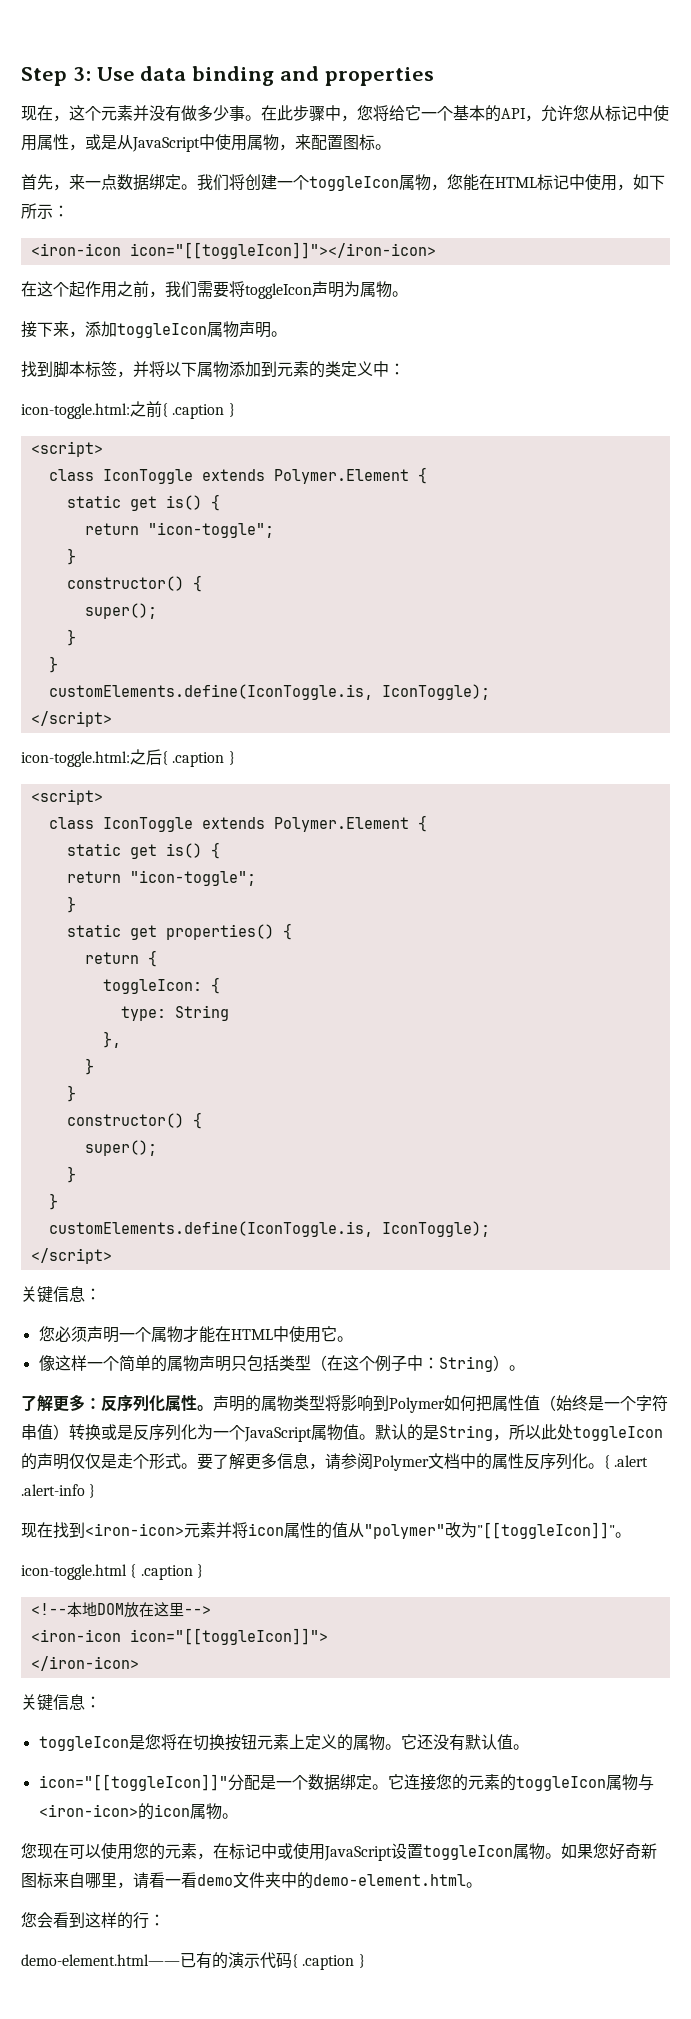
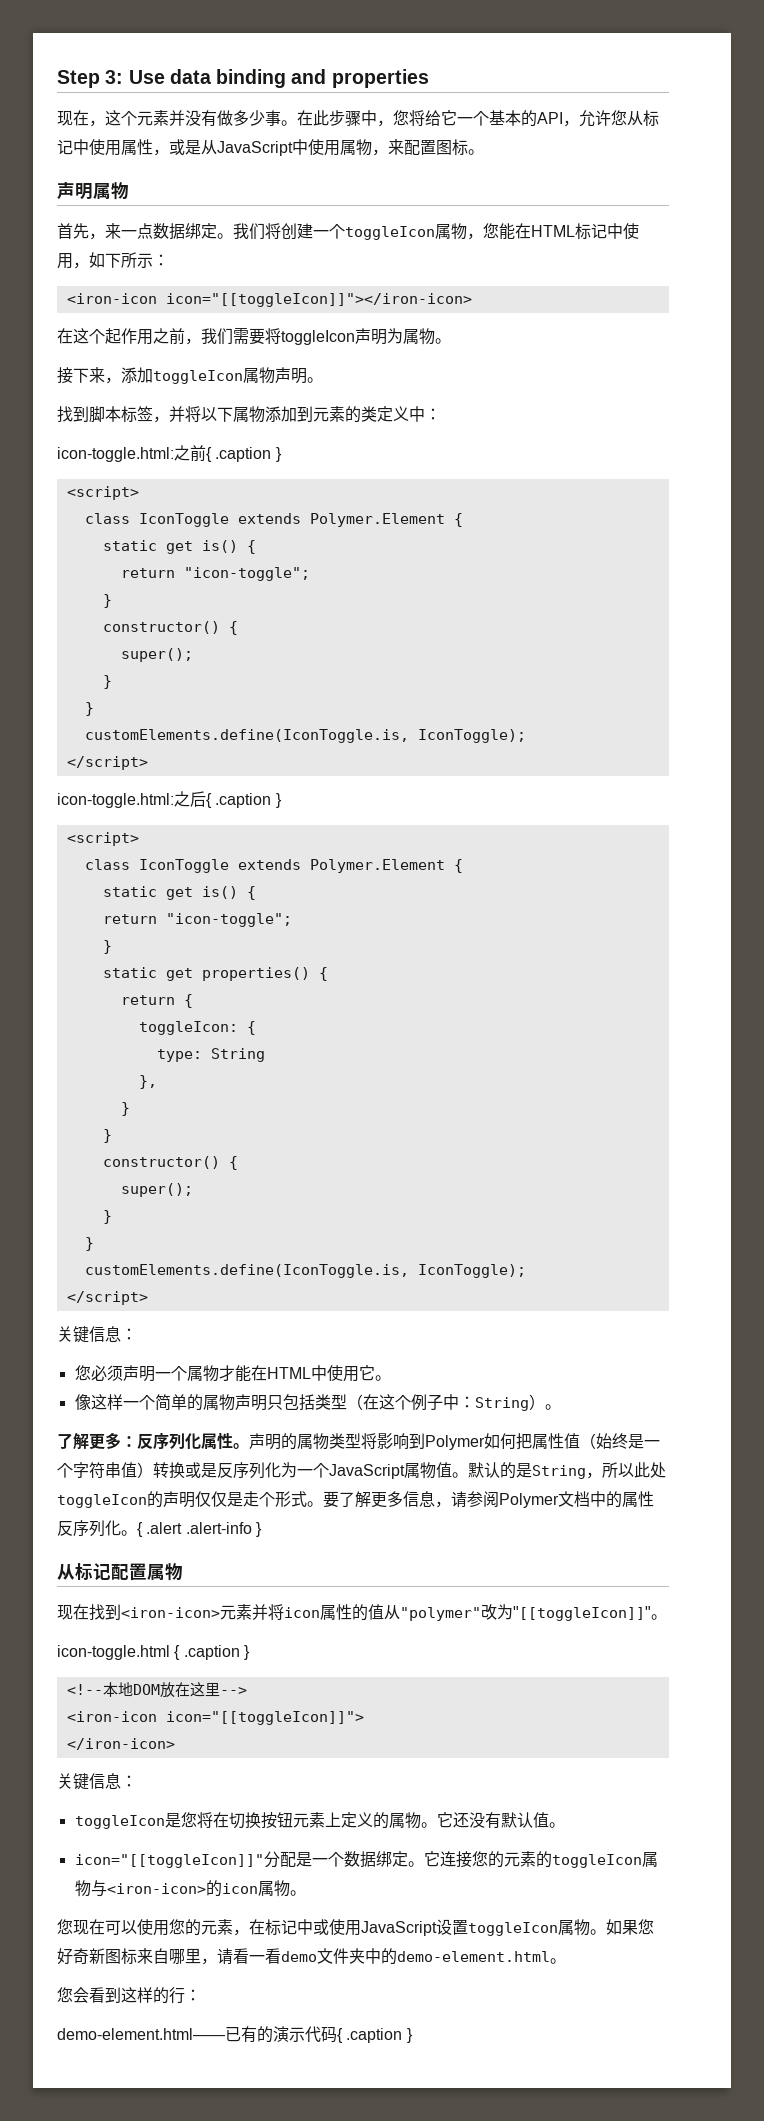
+ 声明属物
+ 从标记配置属物

